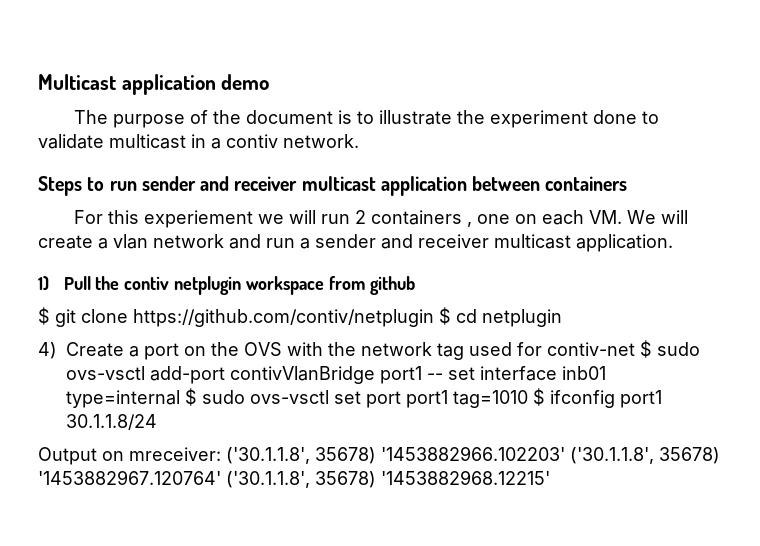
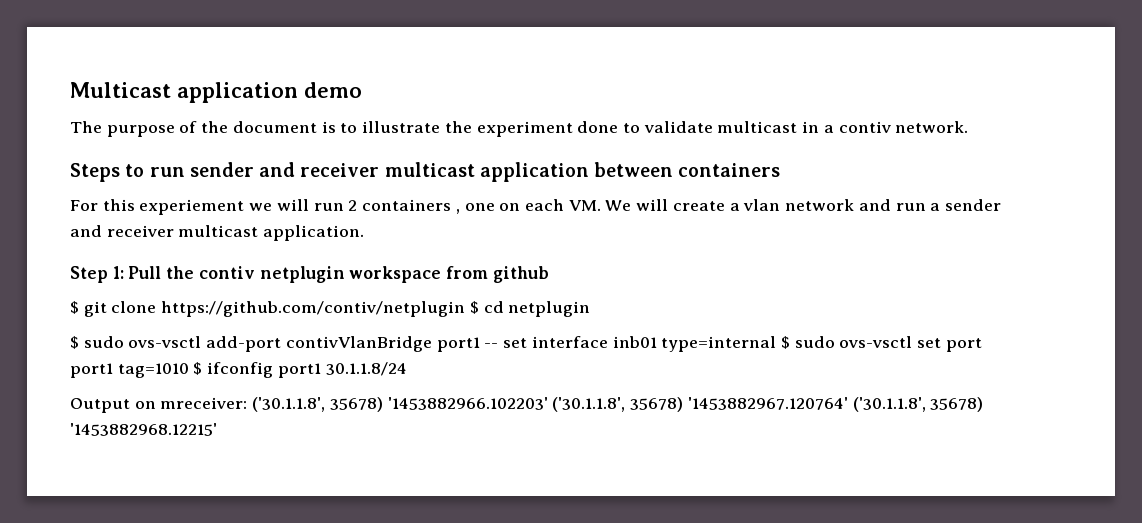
- 1) Pull the contiv netplugin workspace from github
+ Step 1: Pull the contiv netplugin workspace from github
- 4) Create a port on the OVS with the network tag used for contiv-net $ sudo ovs-vsctl add-port contivVlanBridge port1 -- set interface inb01 type=internal $ sudo ovs-vsctl set port port1 tag=1010 $ ifconfig port1 30.1.1.8/24
+ $ sudo ovs-vsctl add-port contivVlanBridge port1 -- set interface inb01 type=internal $ sudo ovs-vsctl set port port1 tag=1010 $ ifconfig port1 30.1.1.8/24

